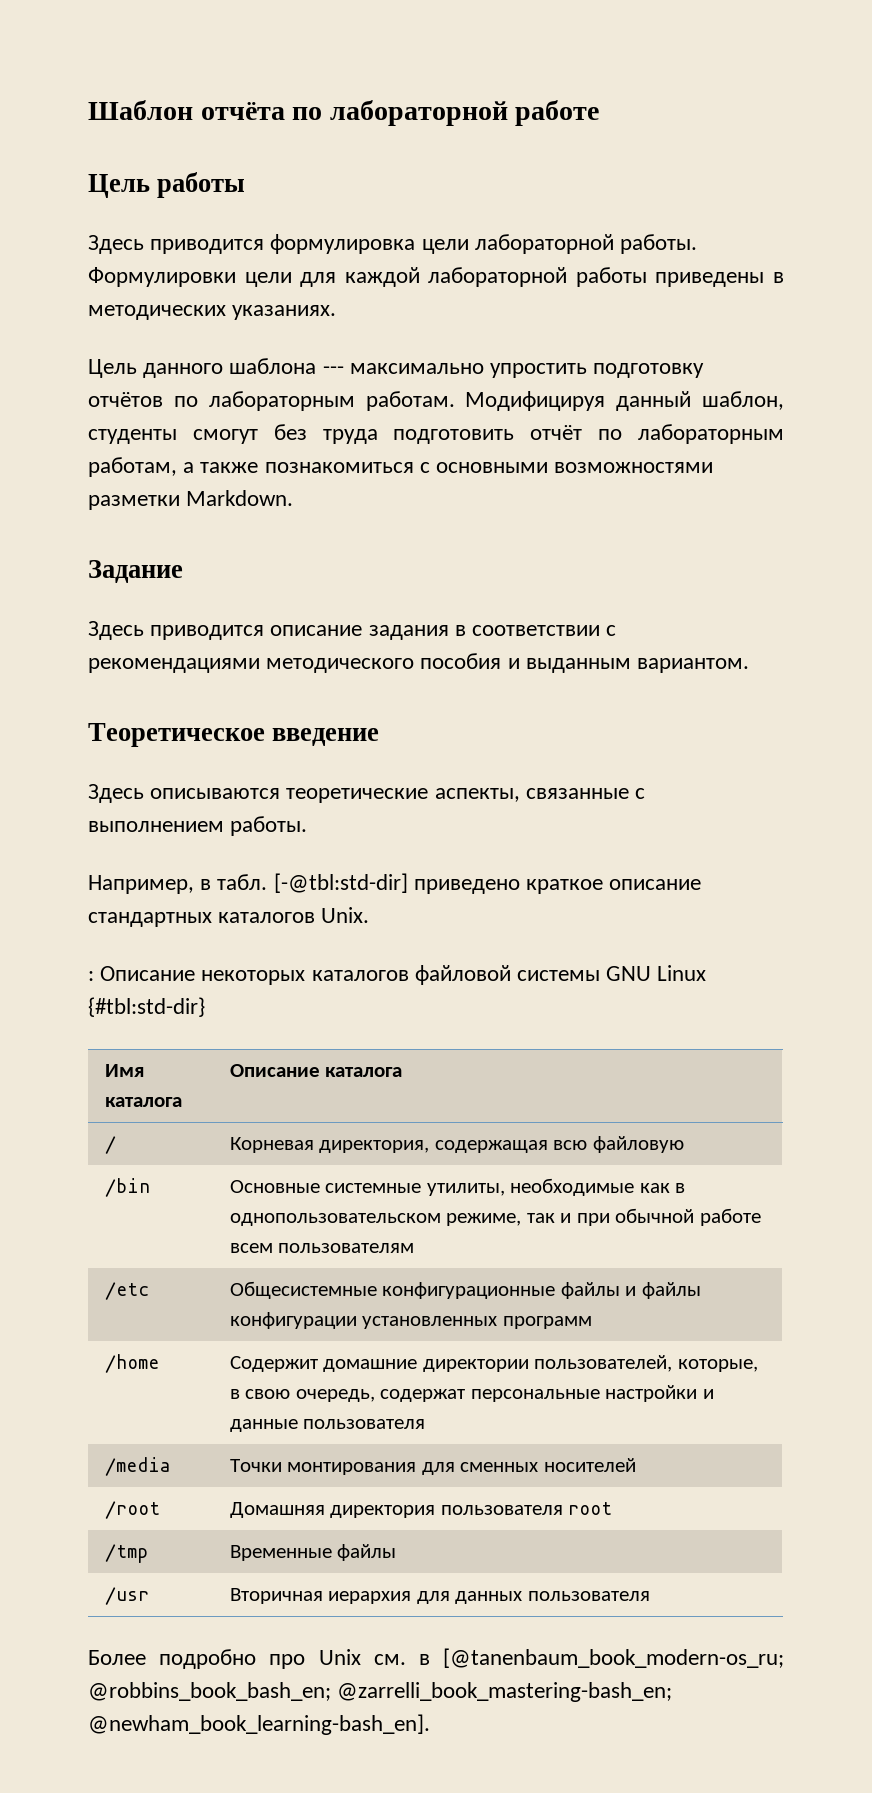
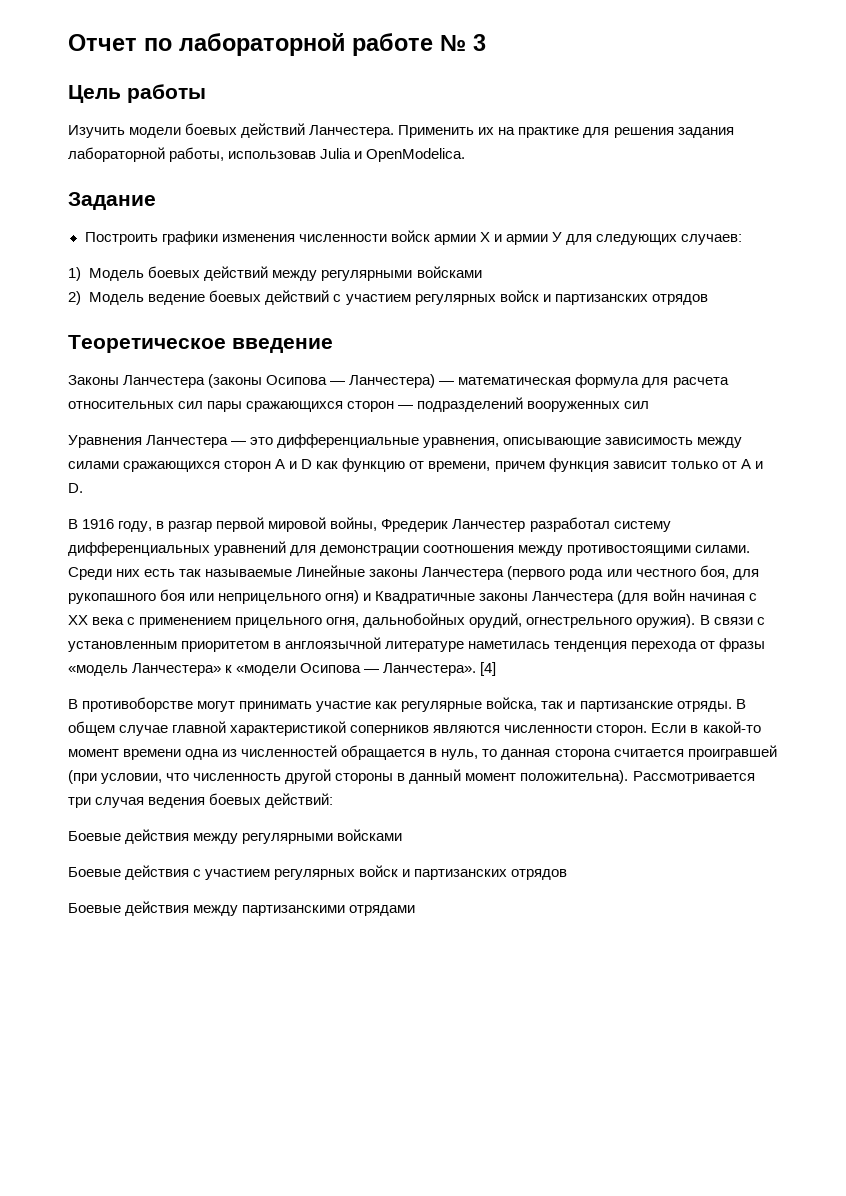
- Шаблон отчёта по лабораторной работе
+ Отчет по лабораторной работе № 3
- Здесь приводится формулировка цели лабораторной работы. Формулировки цели для каждой лабораторной работы приведены в методических указаниях.
- Цель данного шаблона --- максимально упростить подготовку отчётов по лабораторным работам. Модифицируя данный шаблон, студенты смогут без труда подготовить отчёт по лабораторным работам, а также познакомиться с основными возможностями разметки Markdown.
+ Изучить модели боевых действий Ланчестера. Применить их на практике для решения задания лабораторной работы, использовав Julia и OpenModelica.
  Задание
- Здесь приводится описание задания в соответствии с рекомендациями методического пособия и выданным вариантом.
+ Построить графики изменения численности войск армии Х и армии У для следующих случаев:
+ 1) Модель боевых действий между регулярными войсками
+ 2) Модель ведение боевых действий с участием регулярных войск и партизанских отрядов
  Теоретическое введение
- Здесь описываются теоретические аспекты, связанные с выполнением работы.
- Например, в табл. [-@tbl:std-dir] приведено краткое описание стандартных каталогов Unix.
- : Описание некоторых каталогов файловой системы GNU Linux {#tbl:std-dir}
- Имя каталога | Описание каталога
- / | Корневая директория, содержащая всю файловую
- /bin | Основные системные утилиты, необходимые как в однопользовательском режиме, так и при обычной работе всем пользователям
- /etc | Общесистемные конфигурационные файлы и файлы конфигурации установленных программ
- /home | Содержит домашние директории пользователей, которые, в свою очередь, содержат персональные настройки и данные пользователя
- /media | Точки монтирования для сменных носителей
- /root | Домашняя директория пользователя root
- /tmp | Временные файлы
- /usr | Вторичная иерархия для данных пользователя
- Более подробно про Unix см. в [@tanenbaum_book_modern-os_ru; @robbins_book_bash_en; @zarrelli_book_mastering-bash_en; @newham_book_learning-bash_en].
+ Законы Ланчестера (законы Осипова — Ланчестера) — математическая формула для расчета относительных сил пары сражающихся сторон — подразделений вооруженных сил
+ Уравнения Ланчестера — это дифференциальные уравнения, описывающие зависимость между силами сражающихся сторон A и D как функцию от времени, причем функция зависит только от A и D.
+ В 1916 году, в разгар первой мировой войны, Фредерик Ланчестер разработал систему дифференциальных уравнений для демонстрации соотношения между противостоящими силами. Среди них есть так называемые Линейные законы Ланчестера (первого рода или честного боя, для рукопашного боя или неприцельного огня) и Квадратичные законы Ланчестера (для войн начиная с XX века с применением прицельного огня, дальнобойных орудий, огнестрельного оружия). В связи с установленным приоритетом в англоязычной литературе наметилась тенденция перехода от фразы «модель Ланчестера» к «модели Осипова — Ланчестера». [4]
+ В противоборстве могут принимать участие как регулярные войска, так и партизанские отряды. В общем случае главной характеристикой соперников являются численности сторон. Если в какой-то момент времени одна из численностей обращается в нуль, то данная сторона считается проигравшей (при условии, что численность другой стороны в данный момент положительна). Рассмотривается три случая ведения боевых действий:
+ Боевые действия между регулярными войсками
+ Боевые действия с участием регулярных войск и партизанских отрядов
+ Боевые действия между партизанскими отрядами

